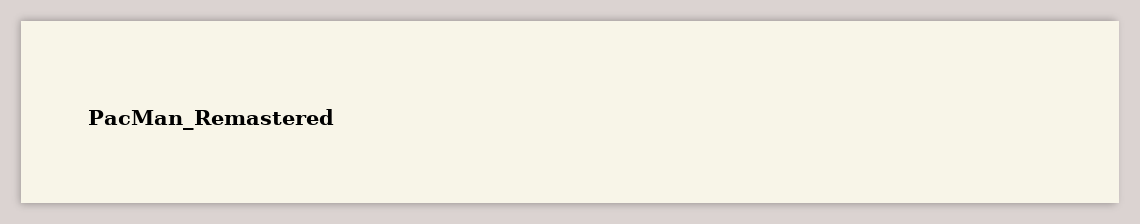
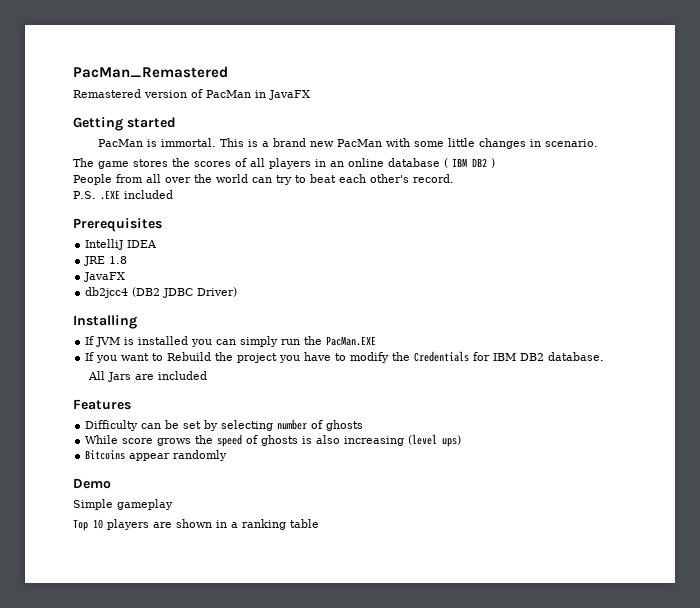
+ Remastered version of PacMan in JavaFX
+ Getting started
+ PacMan is immortal. This is a brand new PacMan with some little changes in scenario.
+ The game stores the scores of all players in an online database ( IBM DB2 )
+ People from all over the world can try to beat each other's record.
+ P.S. .EXE included
+ Prerequisites
+ IntelliJ IDEA
+ JRE 1.8
+ JavaFX
+ db2jcc4 (DB2 JDBC Driver)
+ Installing
+ If JVM is installed you can simply run the PacMan.EXE
+ If you want to Rebuild the project you have to modify the Credentials for IBM DB2 database.
+ All Jars are included
+ Features
+ Difficulty can be set by selecting number of ghosts
+ While score grows the speed of ghosts is also increasing (level ups)
+ Bitcoins appear randomly
+ Demo
+ Simple gameplay
+ Top 10 players are shown in a ranking table

